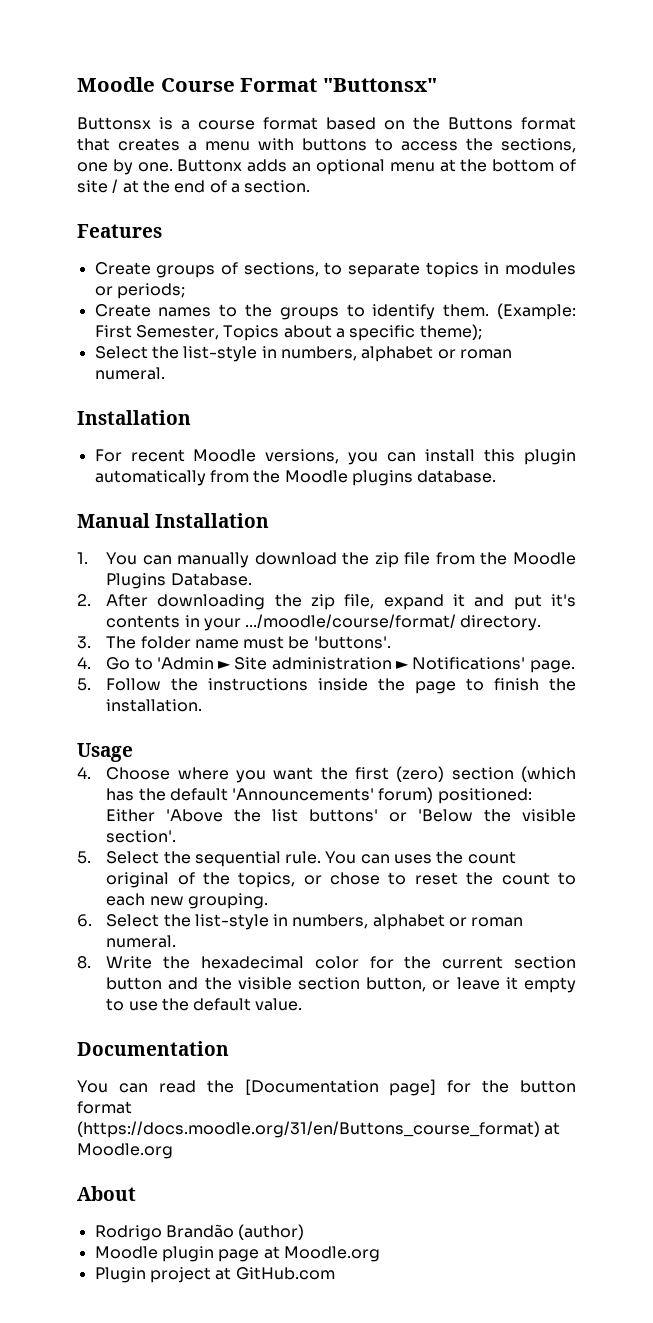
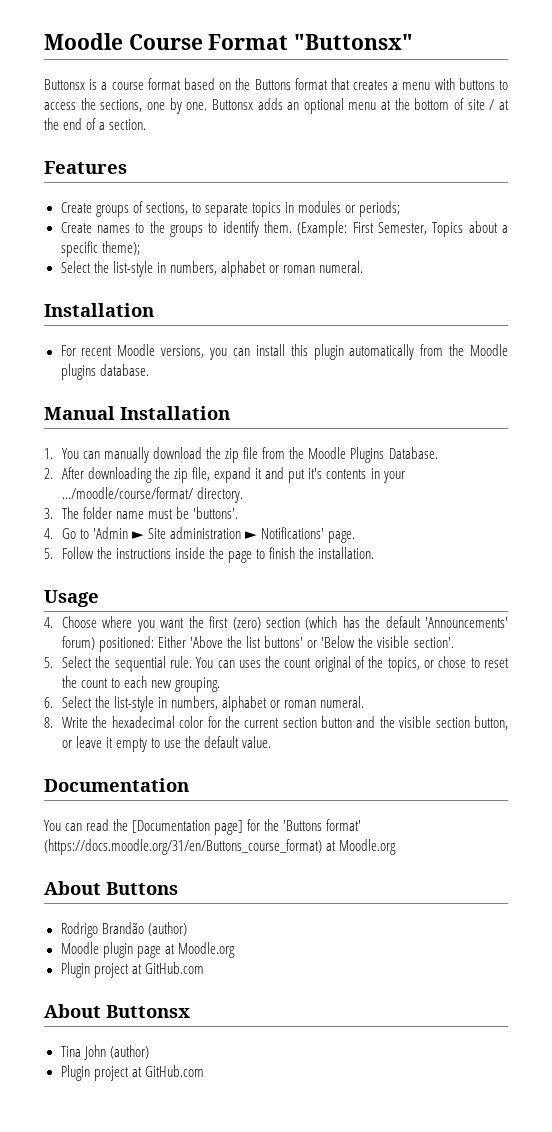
- Buttonx adds an optional menu at the bottom of site / at the end of a section.
+ Buttonsx adds an optional menu at the bottom of site / at the end of a section.
- You can read the [Documentation page] for the button format (https://docs.moodle.org/31/en/Buttons_course_format) at Moodle.org
+ You can read the [Documentation page] for the 'Buttons format' (https://docs.moodle.org/31/en/Buttons_course_format) at Moodle.org
- About
+ About Buttons
+ About Buttonsx
+ Tina John (author)
+ Plugin project at GitHub.com

